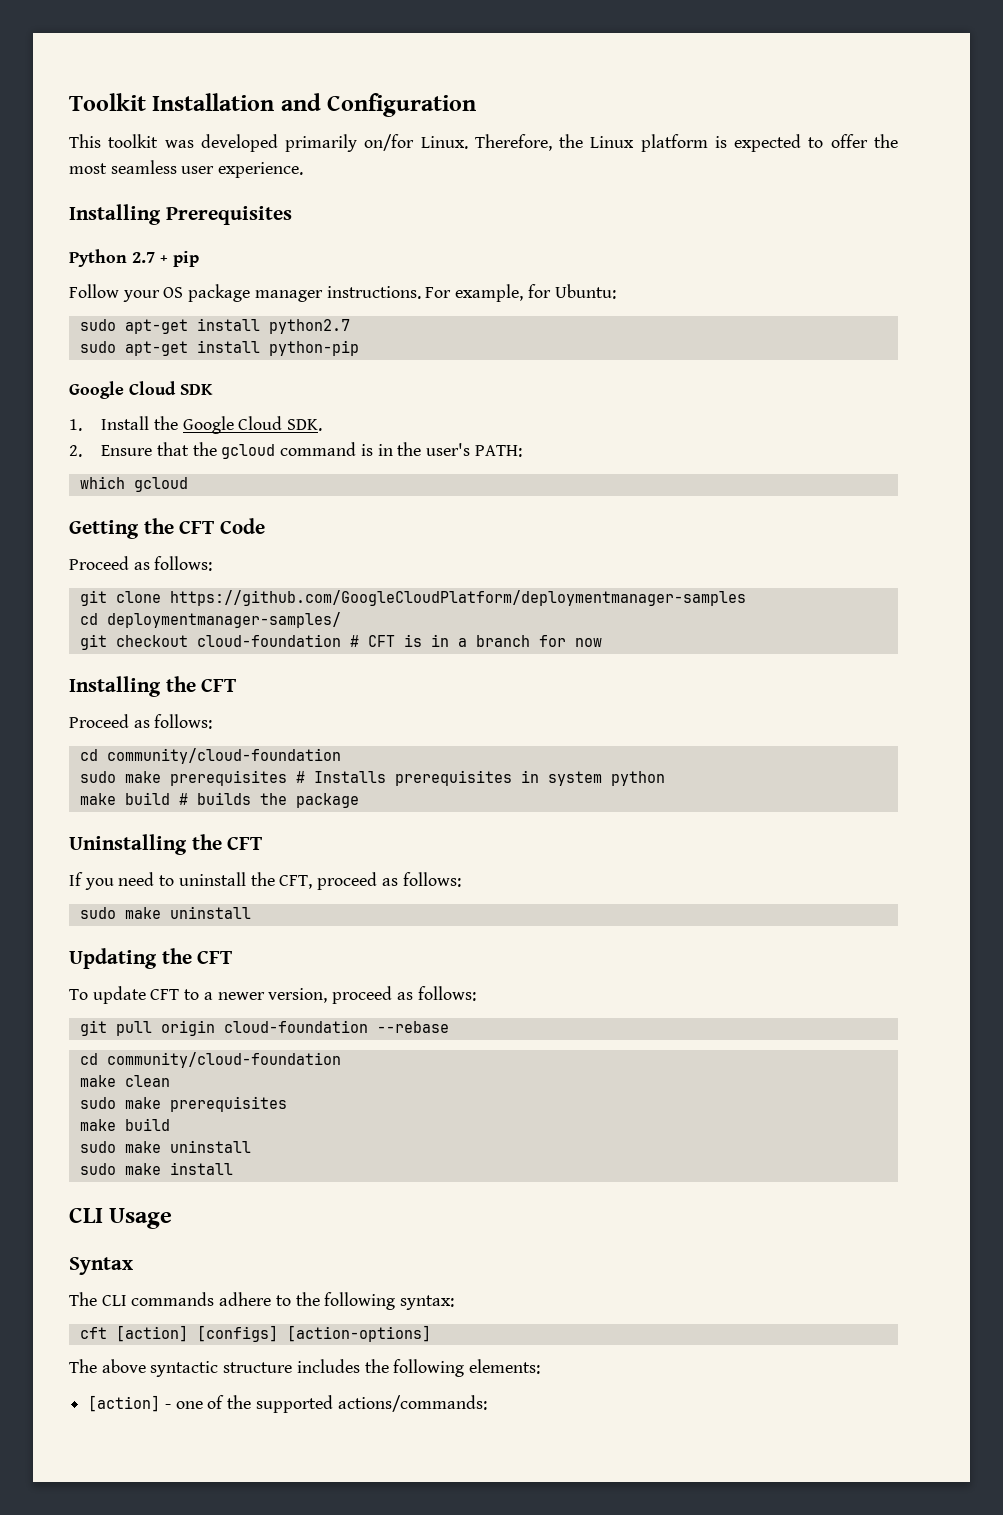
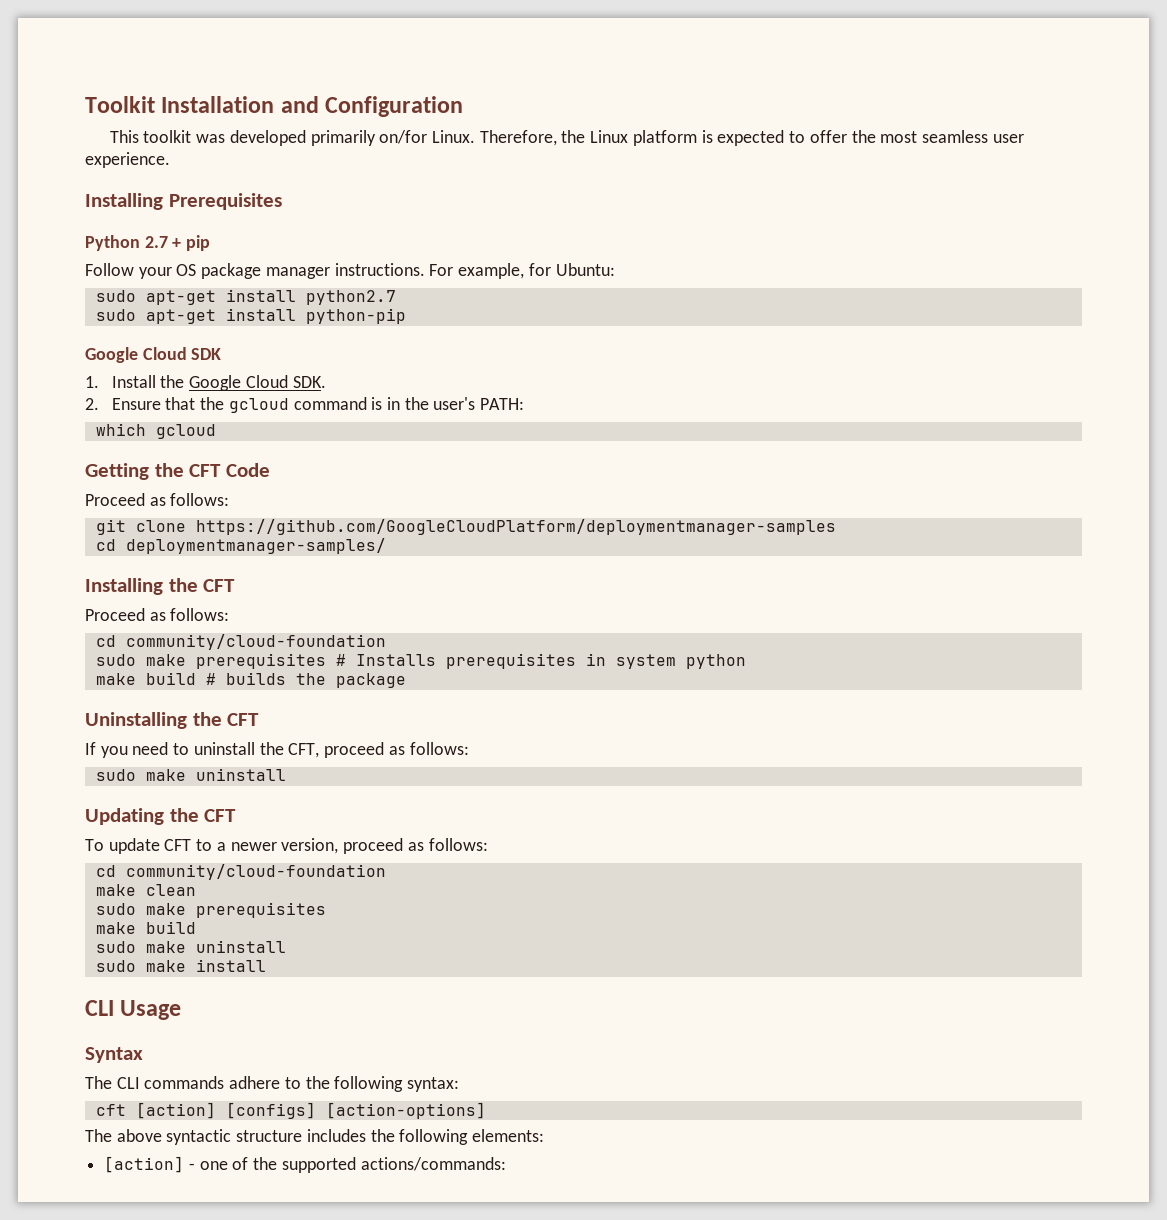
- git checkout cloud-foundation # CFT is in a branch for now
- git pull origin cloud-foundation --rebase

